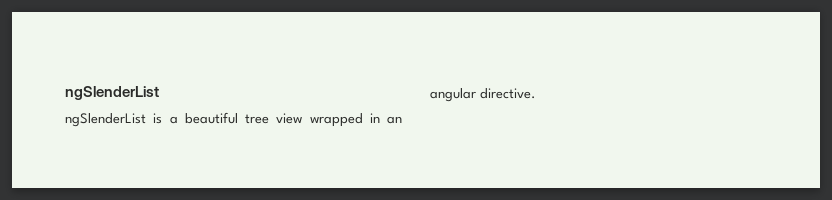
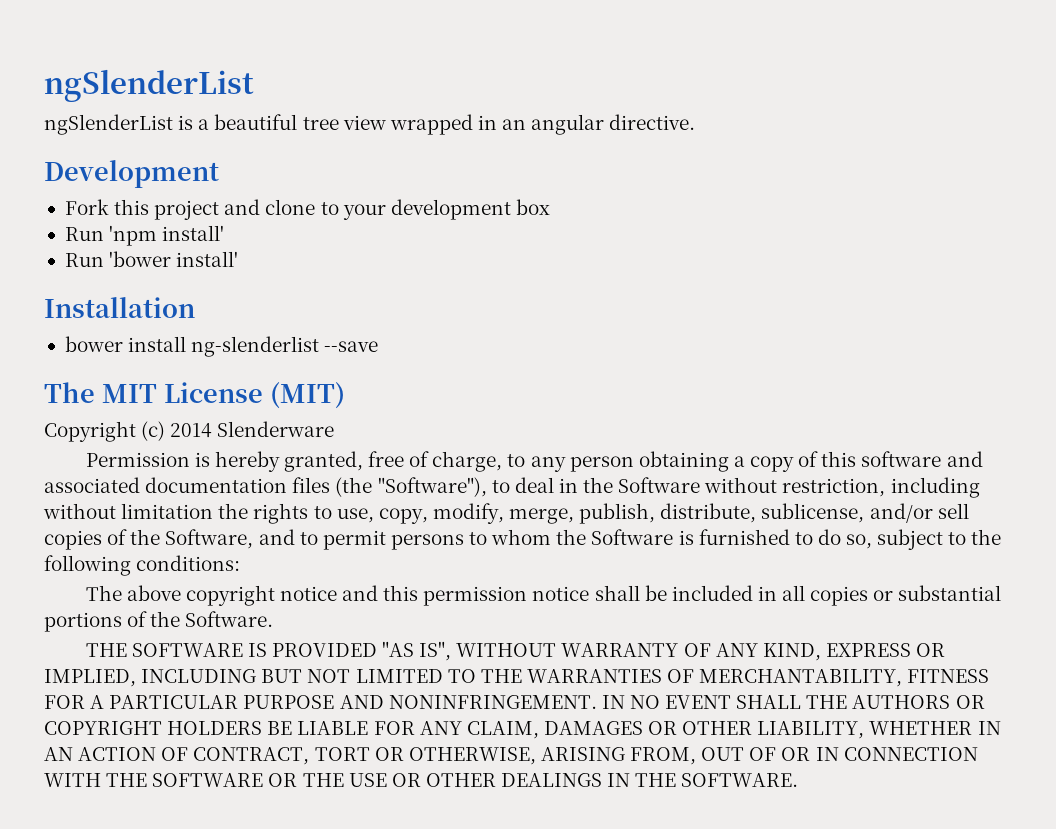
+ Development
+ Fork this project and clone to your development box
+ Run 'npm install'
+ Run 'bower install'
+ Installation
+ bower install ng-slenderlist --save
+ The MIT License (MIT)
+ Copyright (c) 2014 Slenderware
+ Permission is hereby granted, free of charge, to any person obtaining a copy of this software and associated documentation files (the "Software"), to deal in the Software without restriction, including without limitation the rights to use, copy, modify, merge, publish, distribute, sublicense, and/or sell copies of the Software, and to permit persons to whom the Software is furnished to do so, subject to the following conditions:
+ The above copyright notice and this permission notice shall be included in all copies or substantial portions of the Software.
+ THE SOFTWARE IS PROVIDED "AS IS", WITHOUT WARRANTY OF ANY KIND, EXPRESS OR IMPLIED, INCLUDING BUT NOT LIMITED TO THE WARRANTIES OF MERCHANTABILITY, FITNESS FOR A PARTICULAR PURPOSE AND NONINFRINGEMENT. IN NO EVENT SHALL THE AUTHORS OR COPYRIGHT HOLDERS BE LIABLE FOR ANY CLAIM, DAMAGES OR OTHER LIABILITY, WHETHER IN AN ACTION OF CONTRACT, TORT OR OTHERWISE, ARISING FROM, OUT OF OR IN CONNECTION WITH THE SOFTWARE OR THE USE OR OTHER DEALINGS IN THE SOFTWARE.

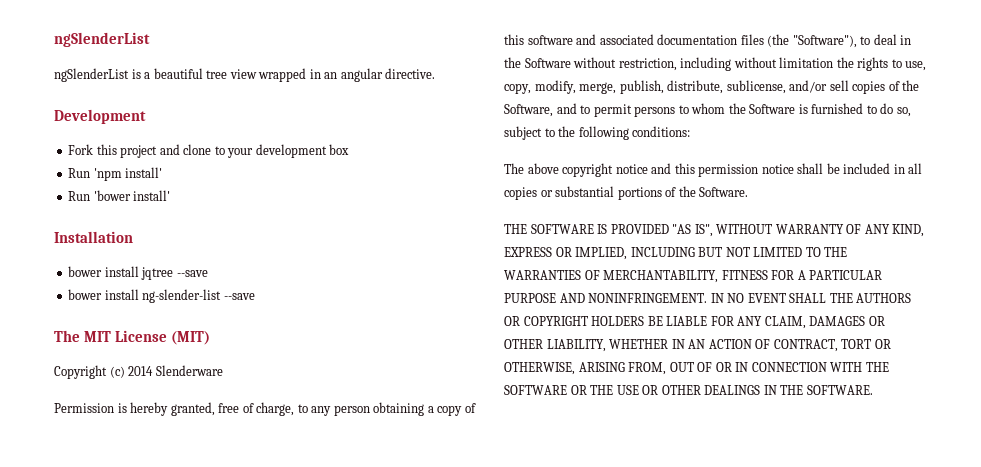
- bower install ng-slenderlist --save
+ bower install jqtree --save
+ bower install ng-slender-list --save

